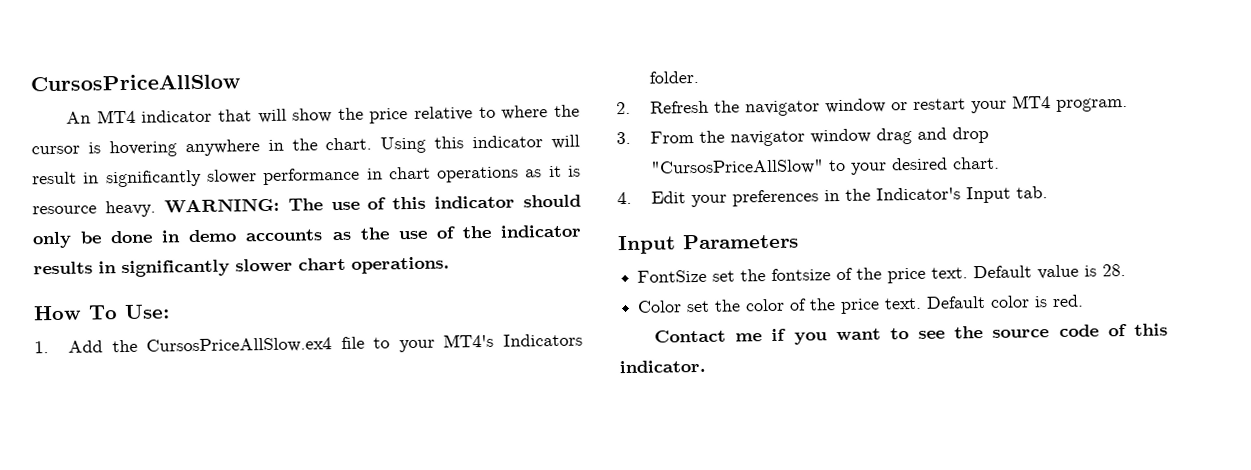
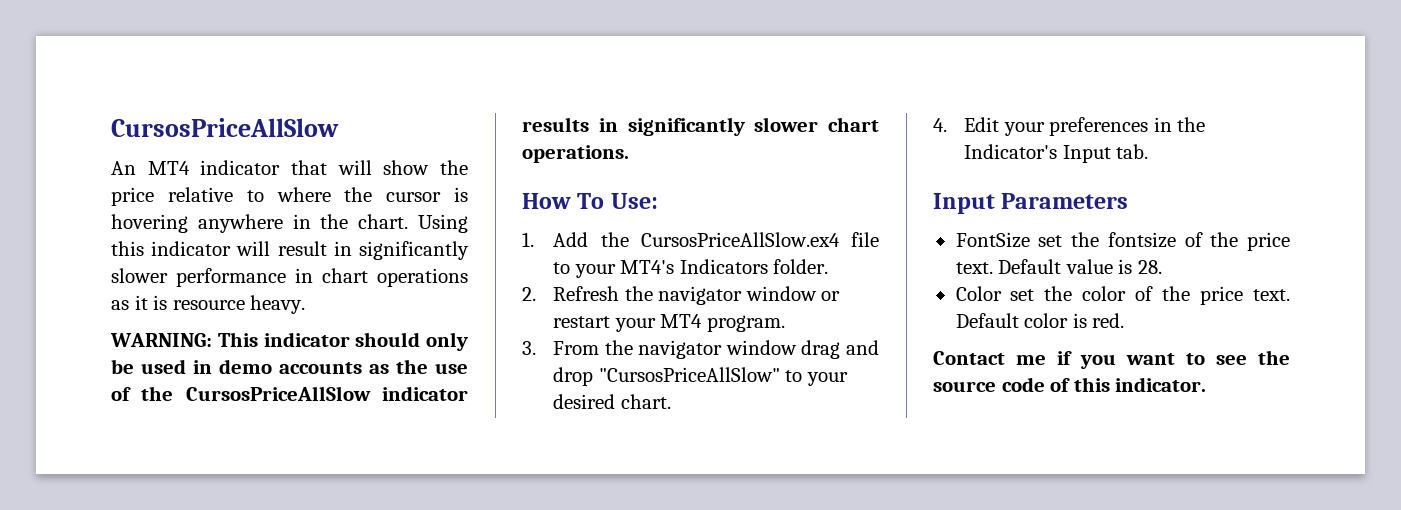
- Using this indicator will result in significantly slower performance in chart operations as it is resource heavy. WARNING: The use of this indicator should only be done in demo accounts as the use of the indicator results in significantly slower chart operations.
+ Using this indicator will result in significantly slower performance in chart operations as it is resource heavy.
+ WARNING: This indicator should only be used in demo accounts as the use of the CursosPriceAllSlow indicator results in significantly slower chart operations.

